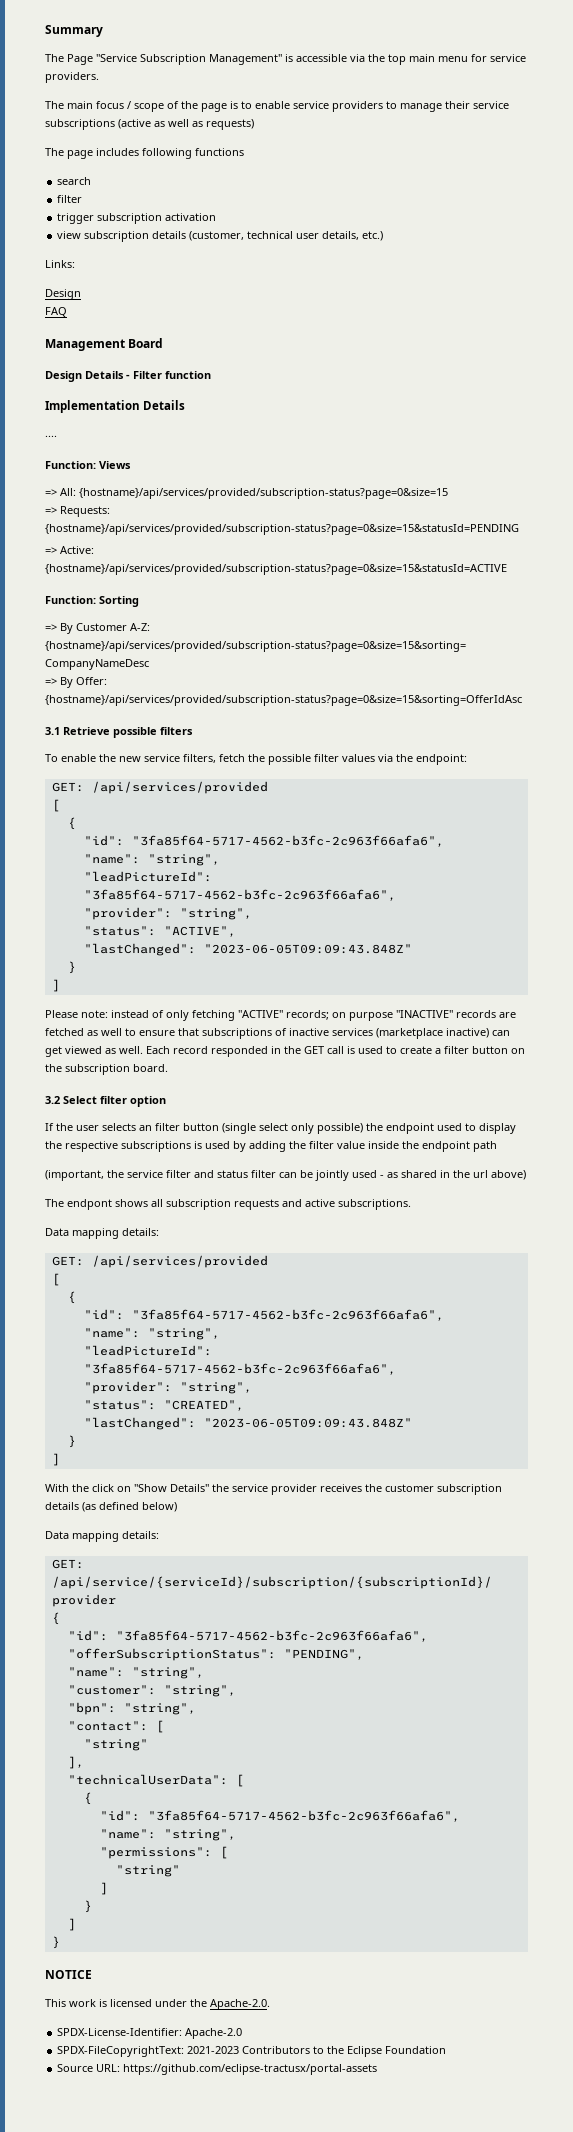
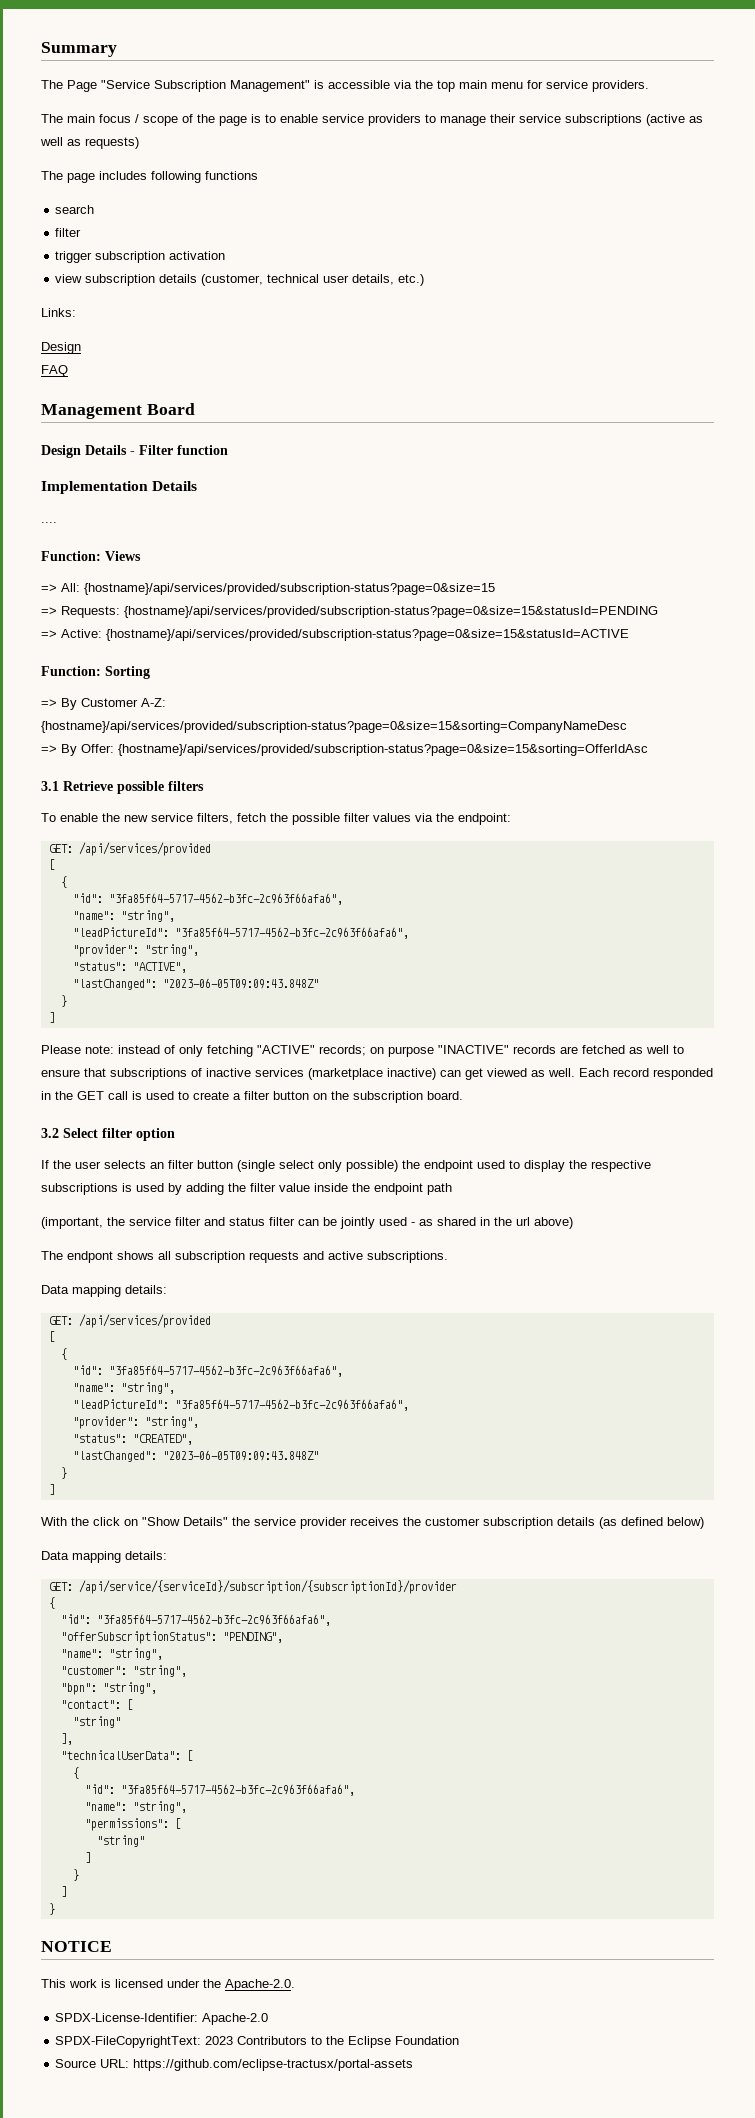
- SPDX-FileCopyrightText: 2021-2023 Contributors to the Eclipse Foundation
+ SPDX-FileCopyrightText: 2023 Contributors to the Eclipse Foundation

